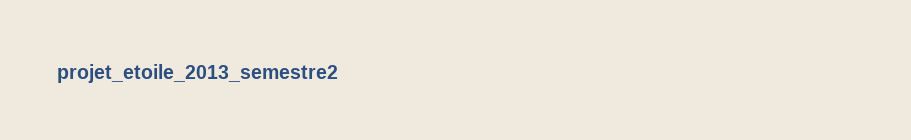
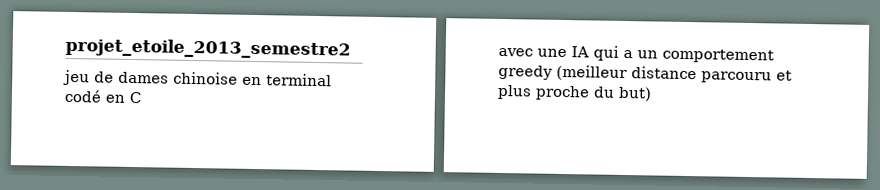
+ jeu de dames chinoise en terminal codé en C
+ avec une IA qui a un comportement greedy (meilleur distance parcouru et plus proche du but)

